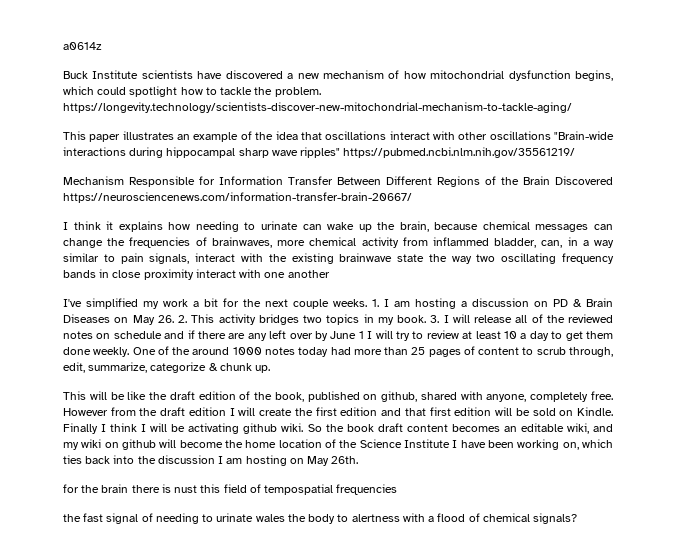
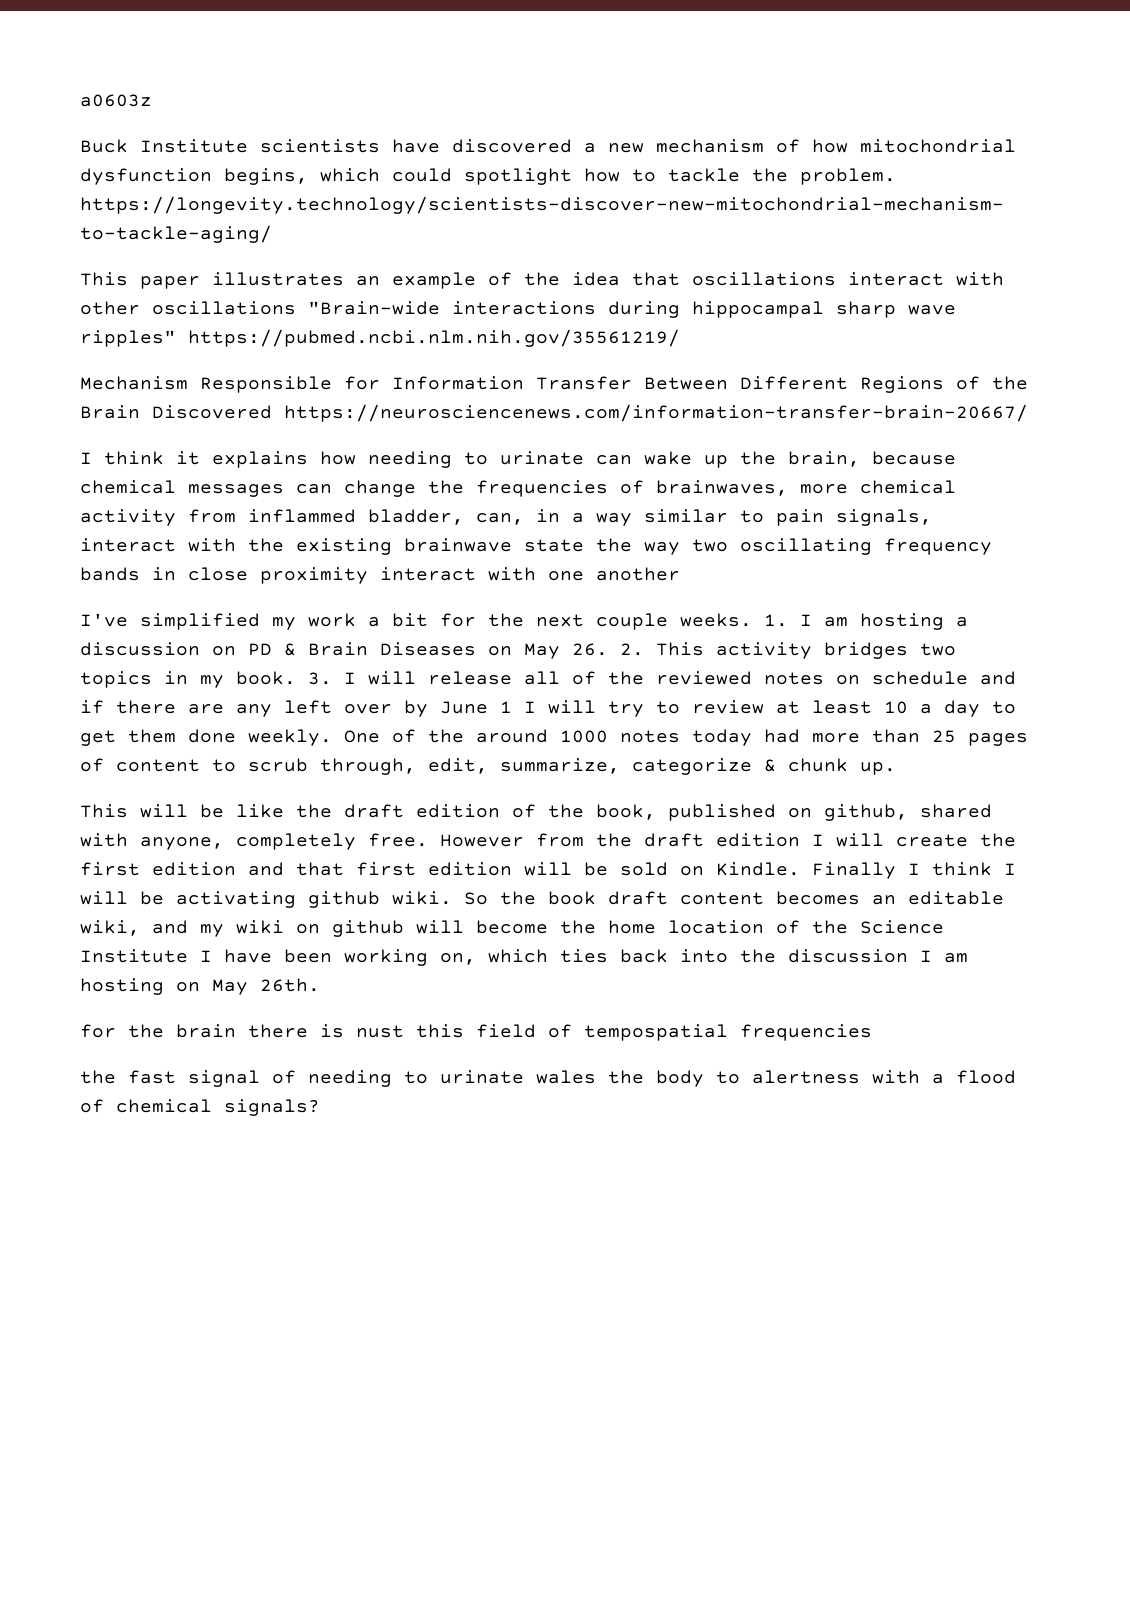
- a0614z
+ a0603z

